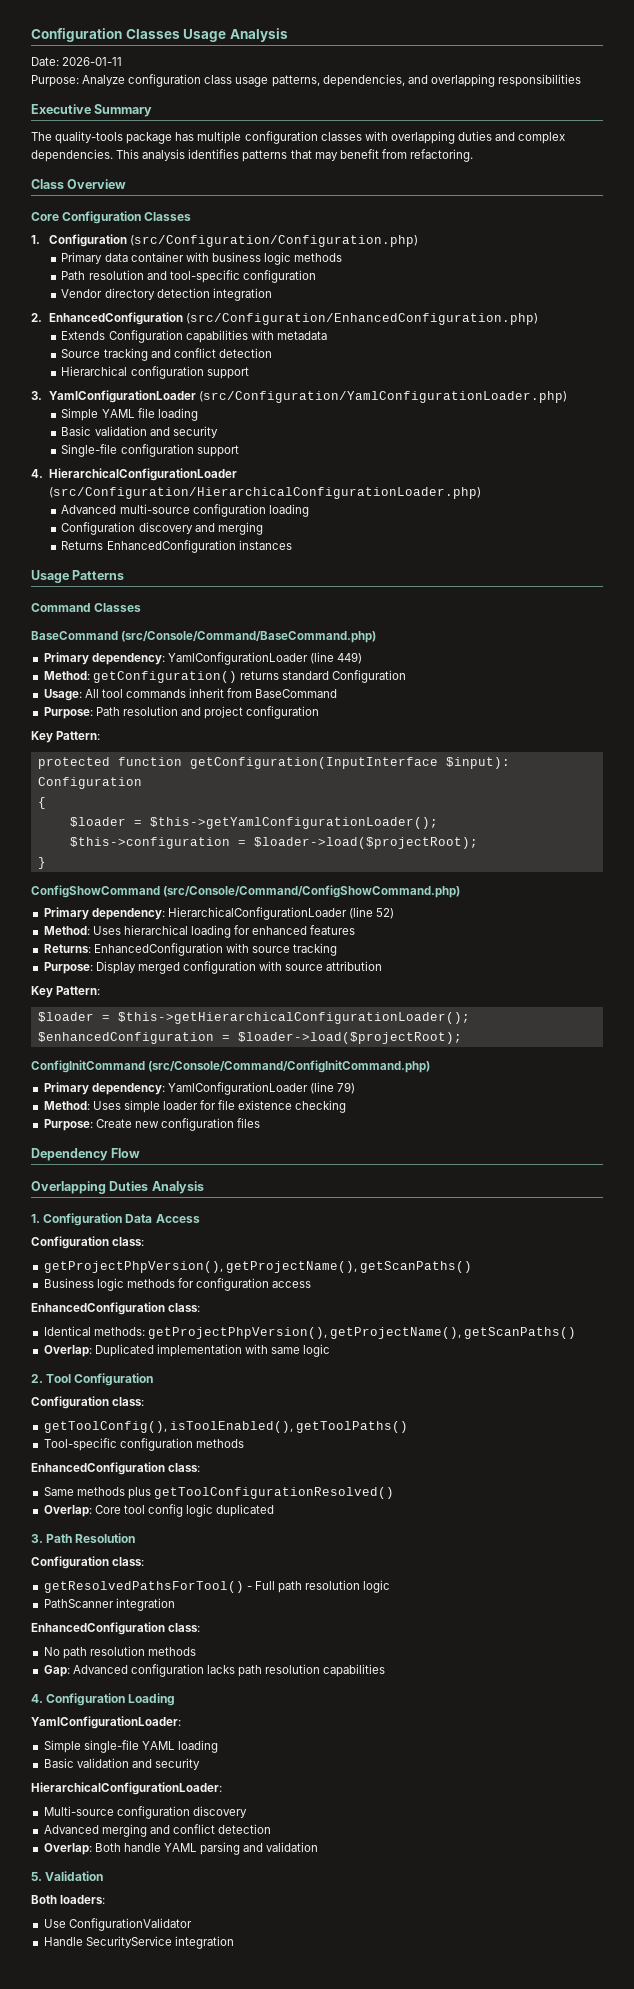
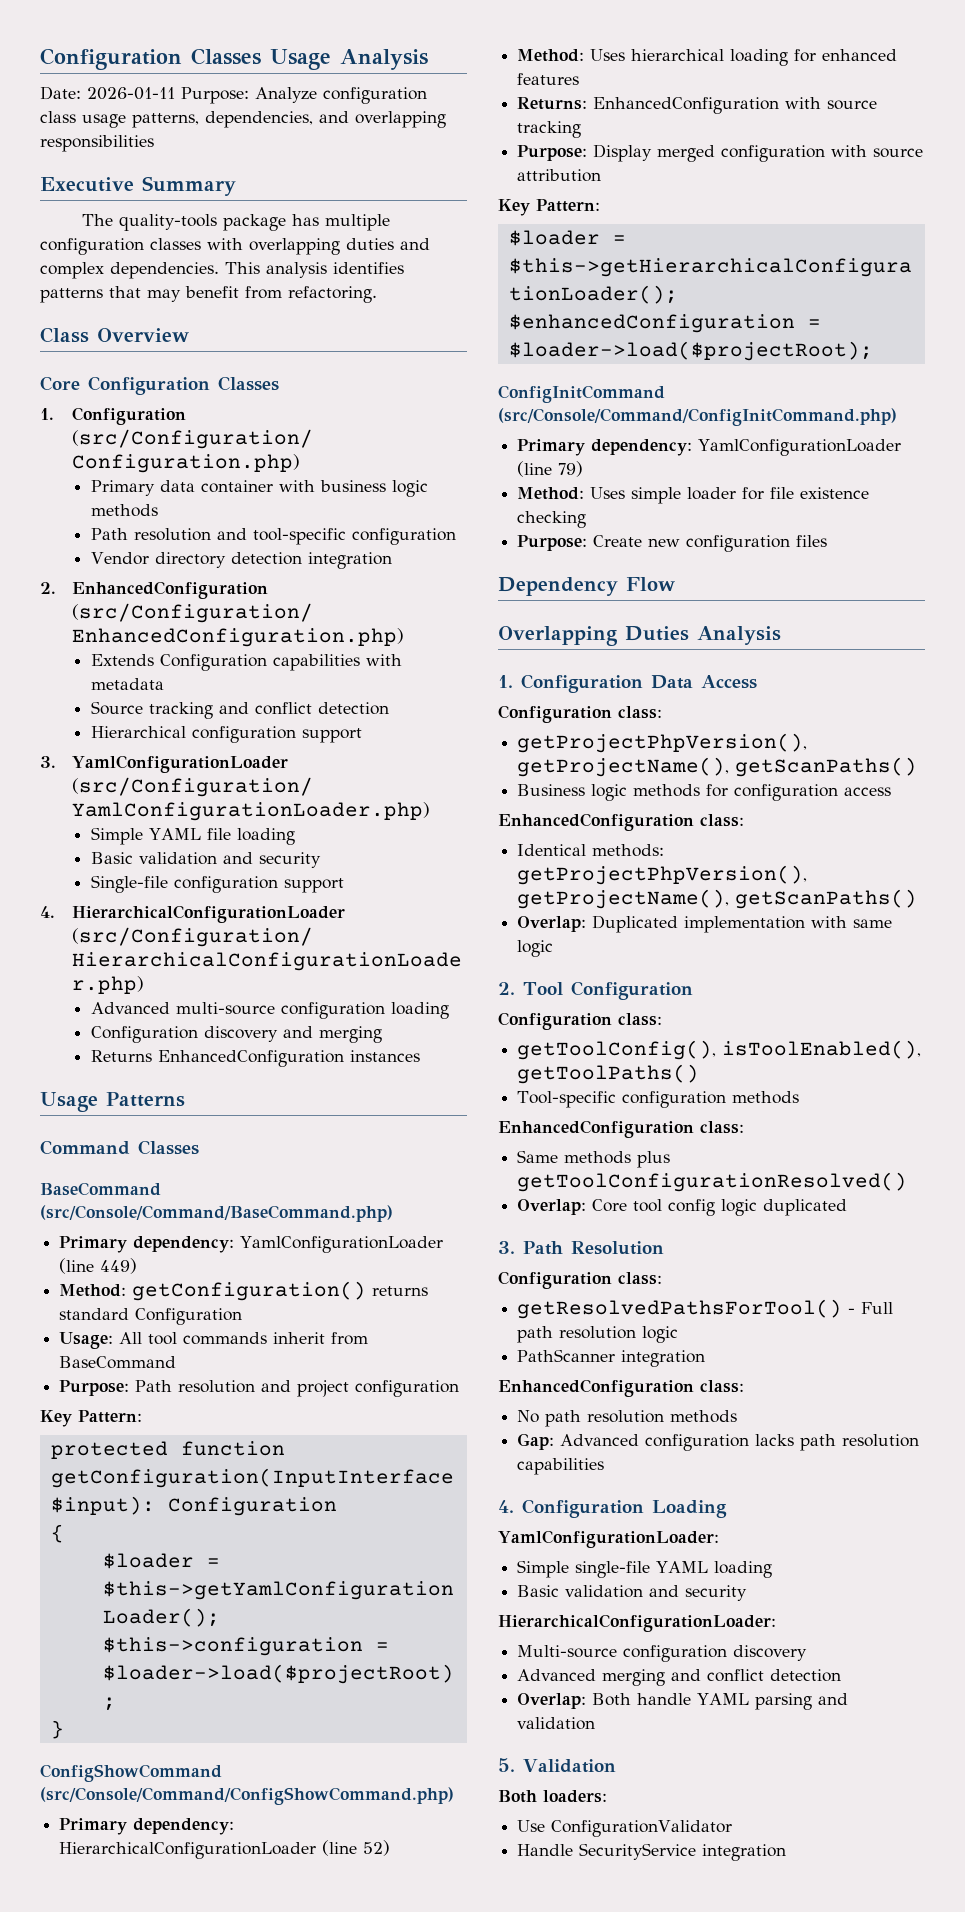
- Date: 2026-01-11
- Purpose: Analyze configuration class usage patterns, dependencies, and overlapping responsibilities
+ Date: 2026-01-11 Purpose: Analyze configuration class usage patterns, dependencies, and overlapping responsibilities

